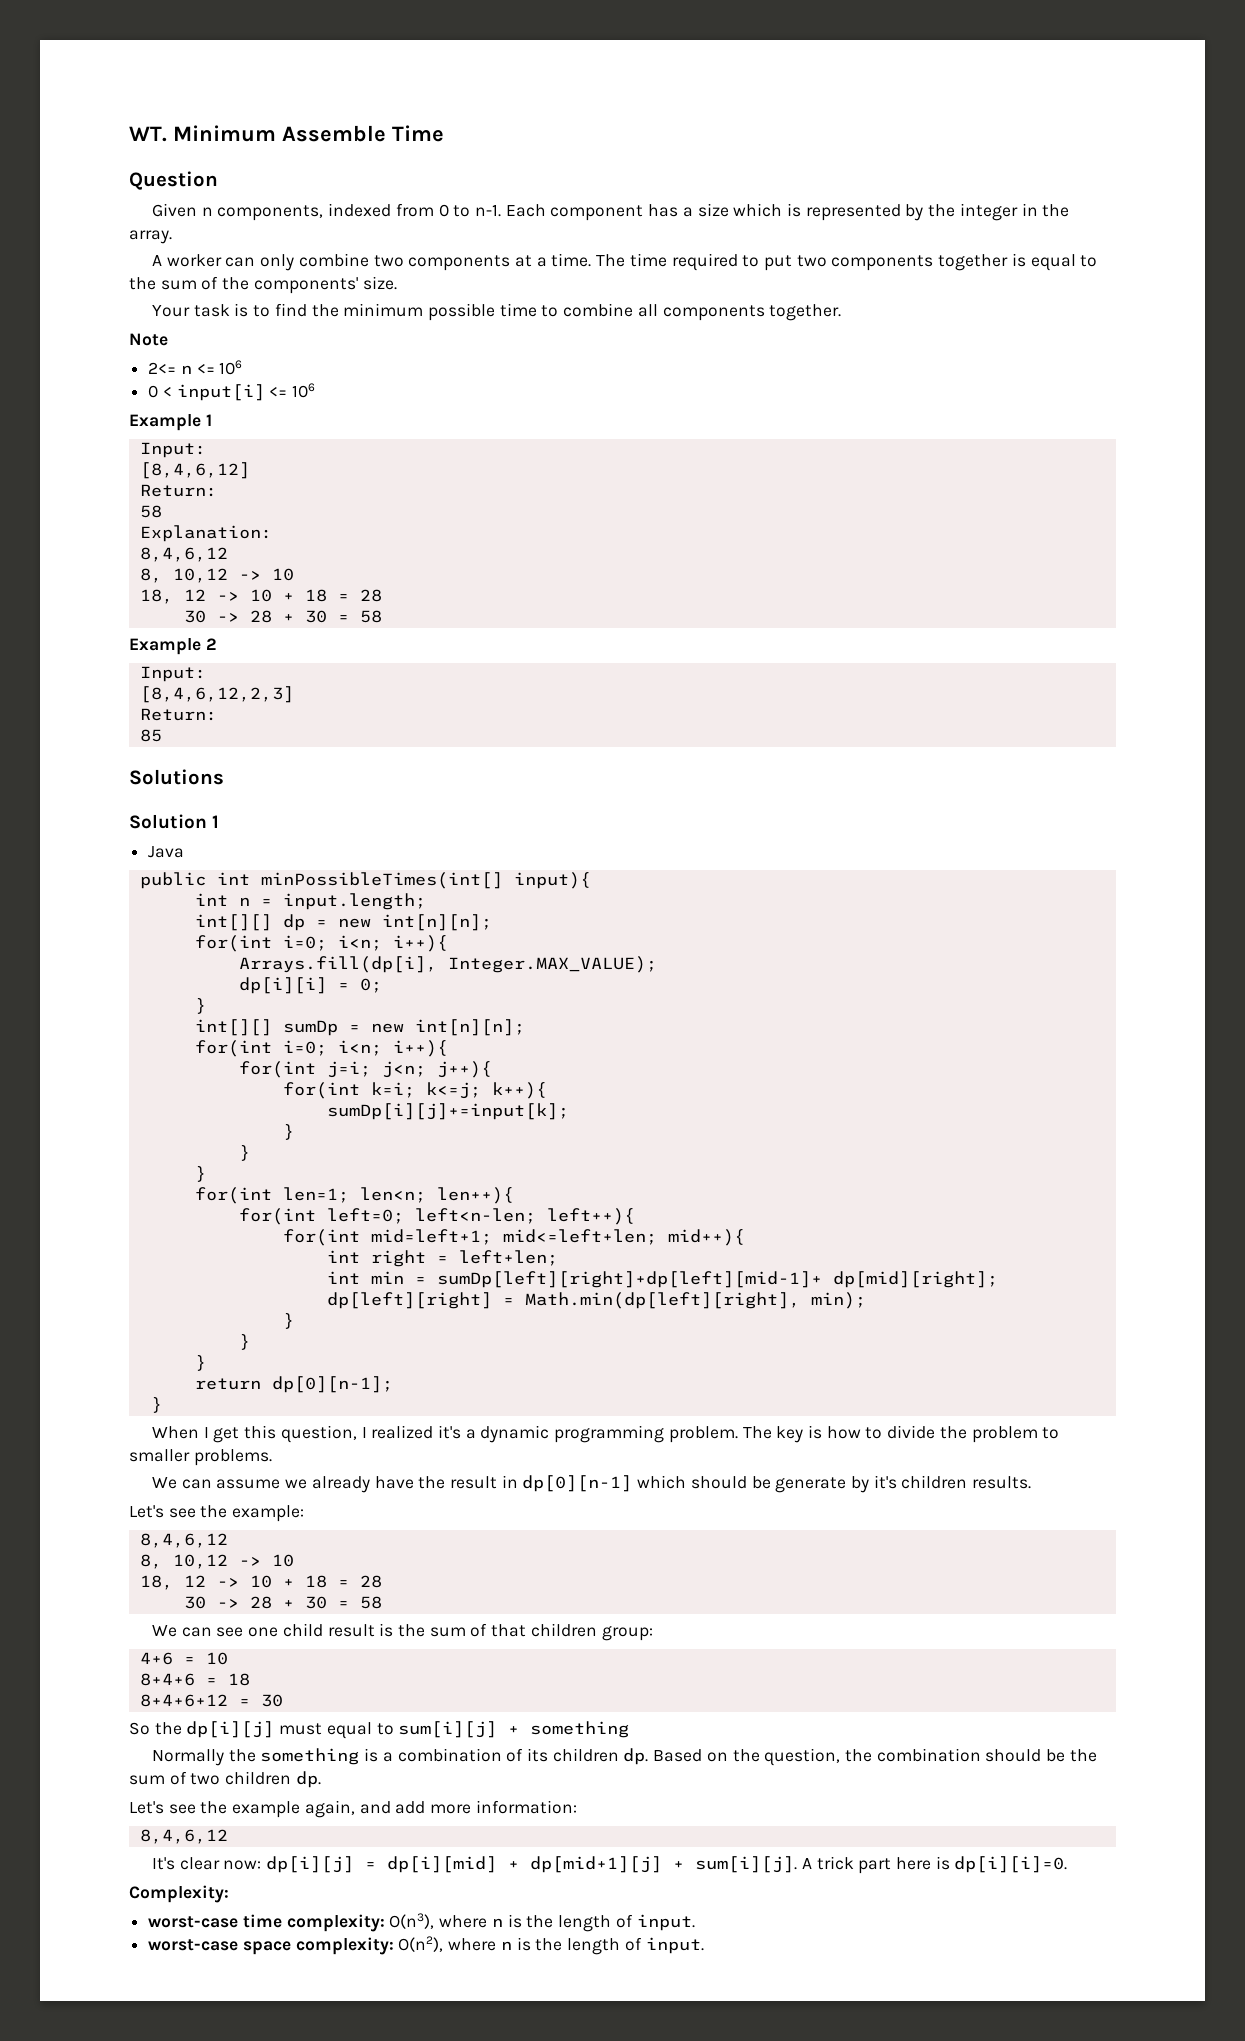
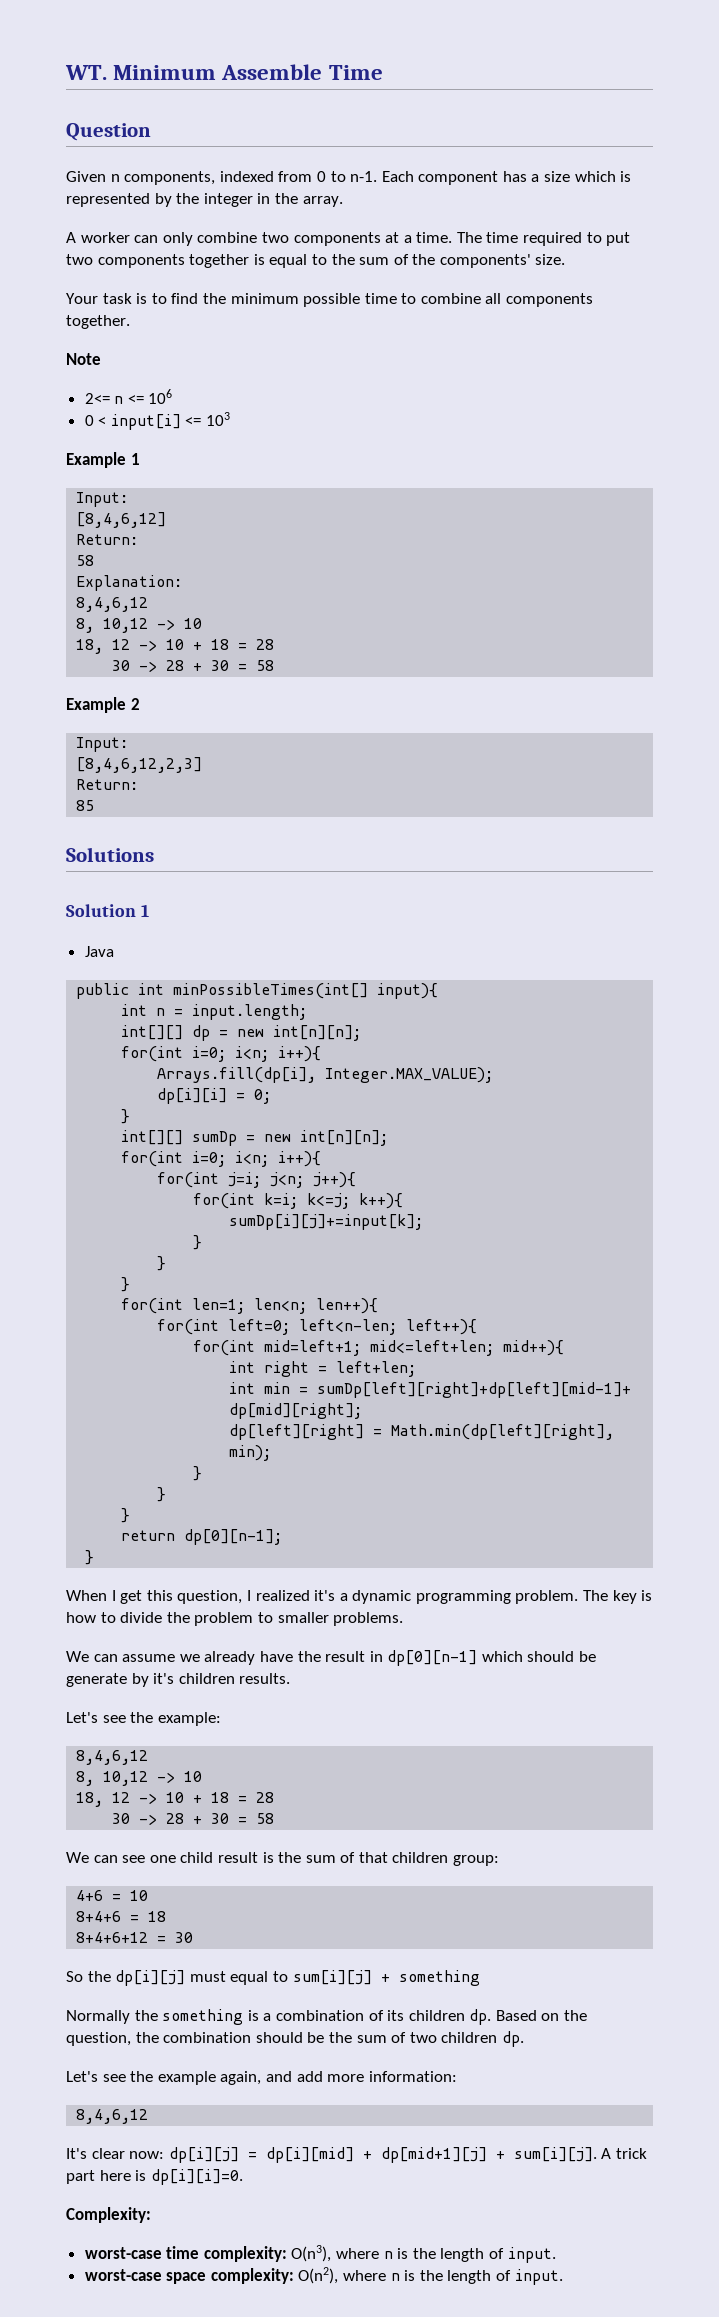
- 0 < input[i] <= 106
+ 0 < input[i] <= 103

